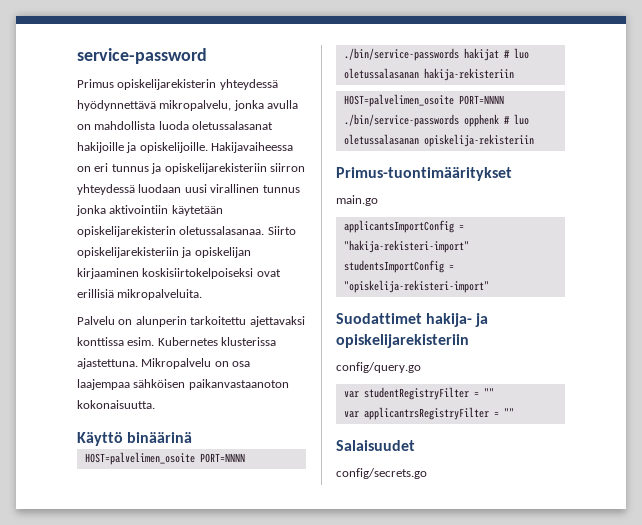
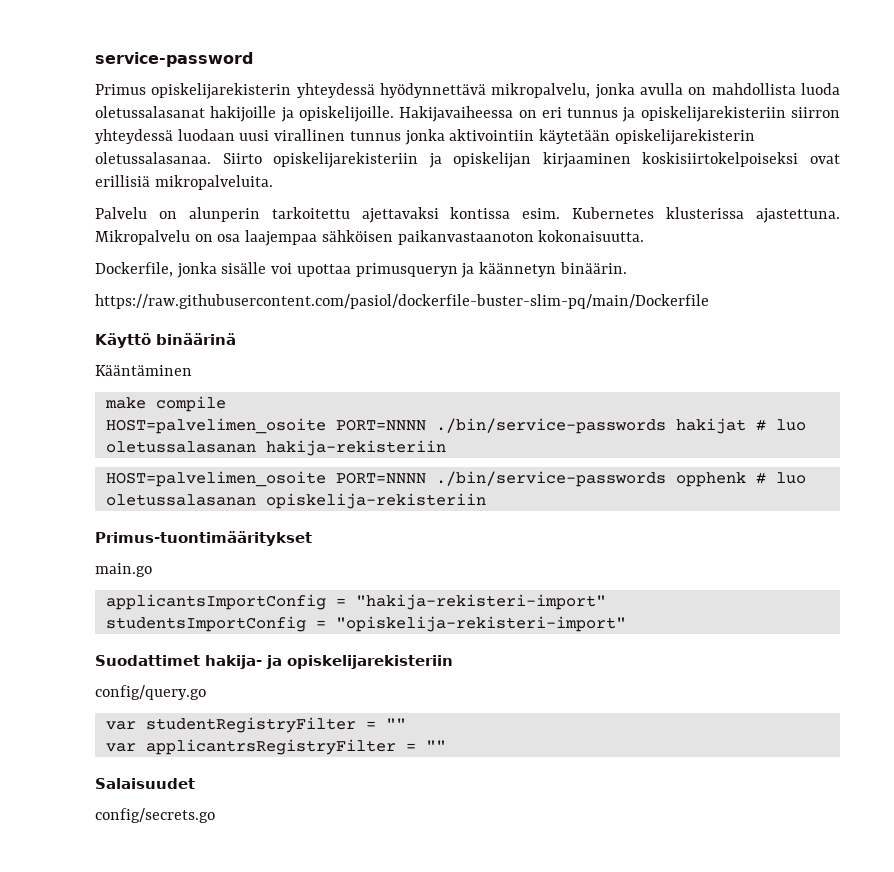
- Palvelu on alunperin tarkoitettu ajettavaksi konttissa esim.
+ Palvelu on alunperin tarkoitettu ajettavaksi kontissa esim.
+ Dockerfile, jonka sisälle voi upottaa primusqueryn ja käännetyn binäärin.
+ https://raw.githubusercontent.com/pasiol/dockerfile-buster-slim-pq/main/Dockerfile
+ Kääntäminen
+ make compile

